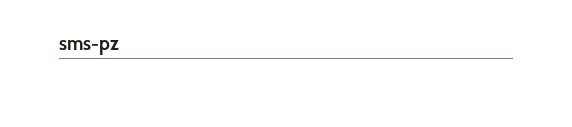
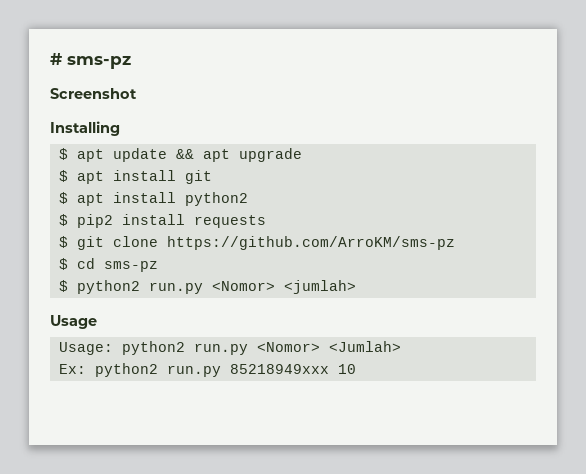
- sms-pz
+ # sms-pz
+ Screenshot
+ Installing
+ $ apt update && apt upgrade
+ $ apt install git
+ $ apt install python2
+ $ pip2 install requests
+ $ git clone https://github.com/ArroKM/sms-pz
+ $ cd sms-pz
+ $ python2 run.py <Nomor> <jumlah>
+ Usage
+ Usage: python2 run.py <Nomor> <Jumlah>
+ Ex: python2 run.py 85218949xxx 10

